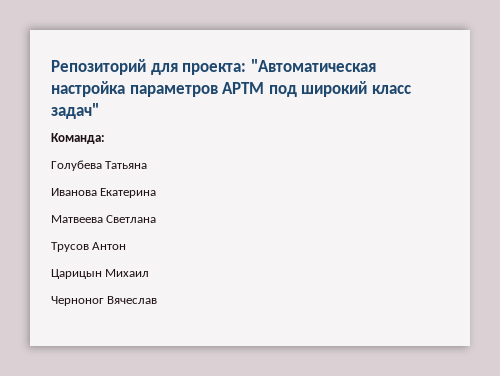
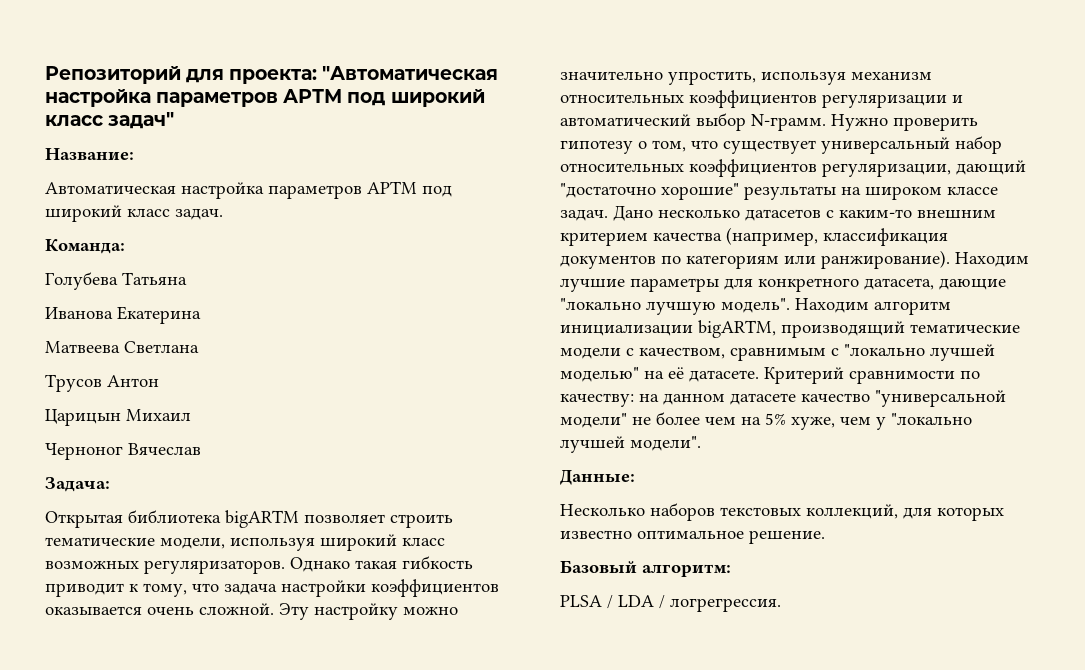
+ Название:
+ Автоматическая настройка параметров АРТМ под широкий класс задач.
+ Задача:
+ Открытая библиотека bigARTM позволяет строить тематические модели, используя широкий класс возможных регуляризаторов. Однако такая гибкость приводит к тому, что задача настройки коэффициентов оказывается очень сложной. Эту настройку можно значительно упростить, используя механизм относительных коэффициентов регуляризации и автоматический выбор N-грамм. Нужно проверить гипотезу о том, что существует универсальный набор относительных коэффициентов регуляризации, дающий "достаточно хорошие" результаты на широком классе задач. Дано несколько датасетов с каким-то внешним критерием качества (например, классификация документов по категориям или ранжирование). Находим лучшие параметры для конкретного датасета, дающие "локально лучшую модель". Находим алгоритм инициализации bigARTM, производящий тематические модели с качеством, сравнимым с "локально лучшей моделью" на её датасете. Критерий сравнимости по качеству: на данном датасете качество "универсальной модели" не более чем на 5% хуже, чем у "локально лучшей модели".
+ Данные:
+ Несколько наборов текстовых коллекций, для которых известно оптимальное решение.
+ Базовый алгоритм:
+ PLSA / LDA / логрегрессия.

